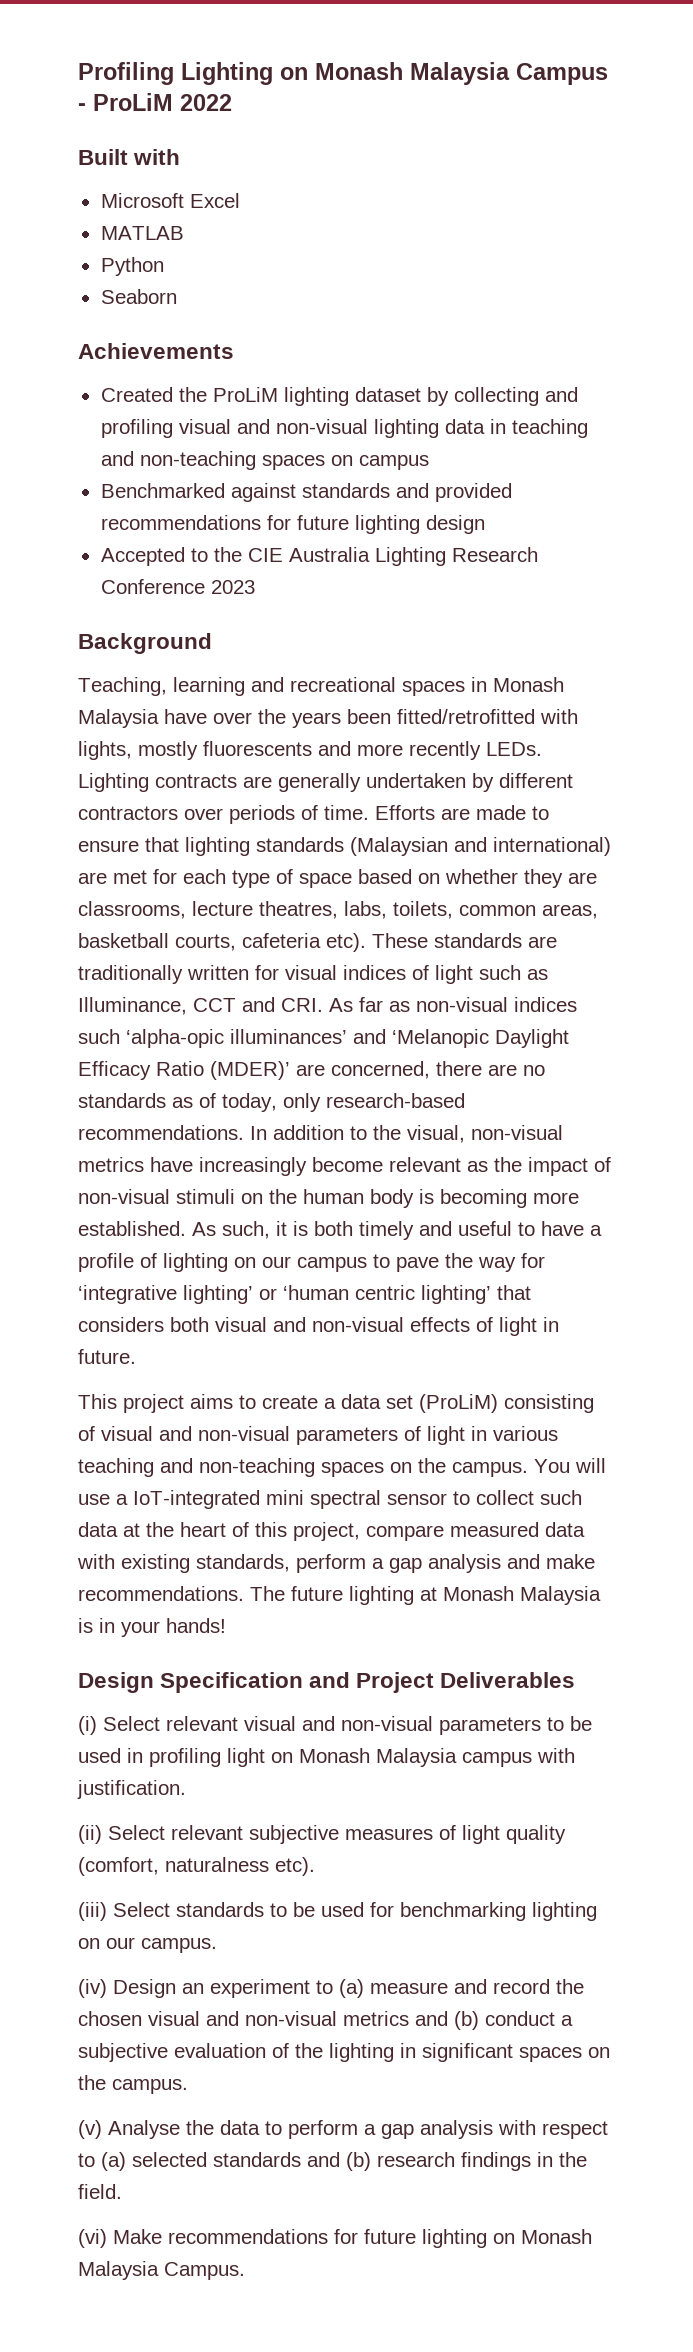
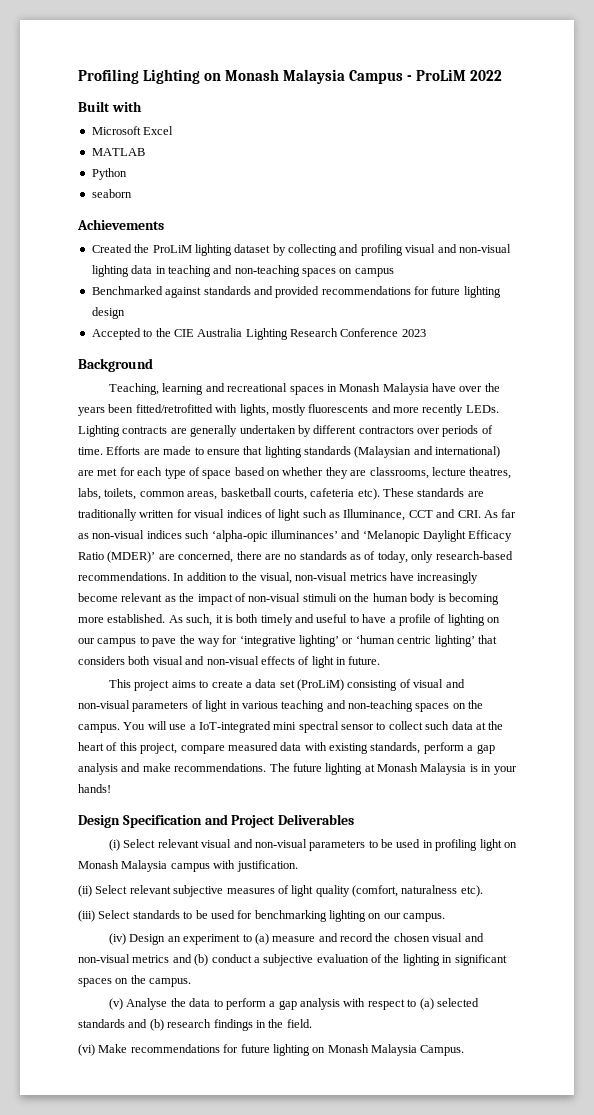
- Seaborn
+ seaborn

